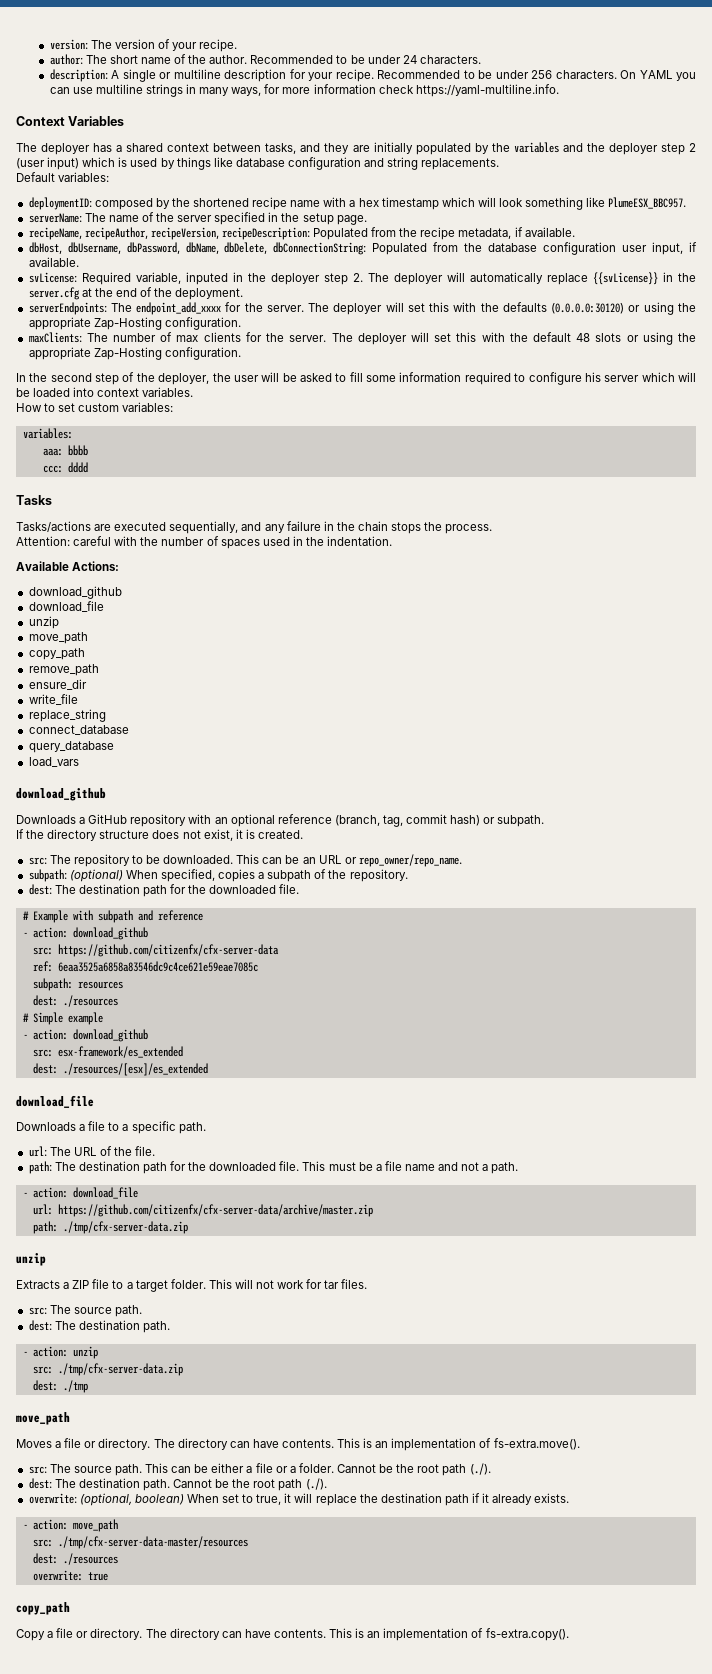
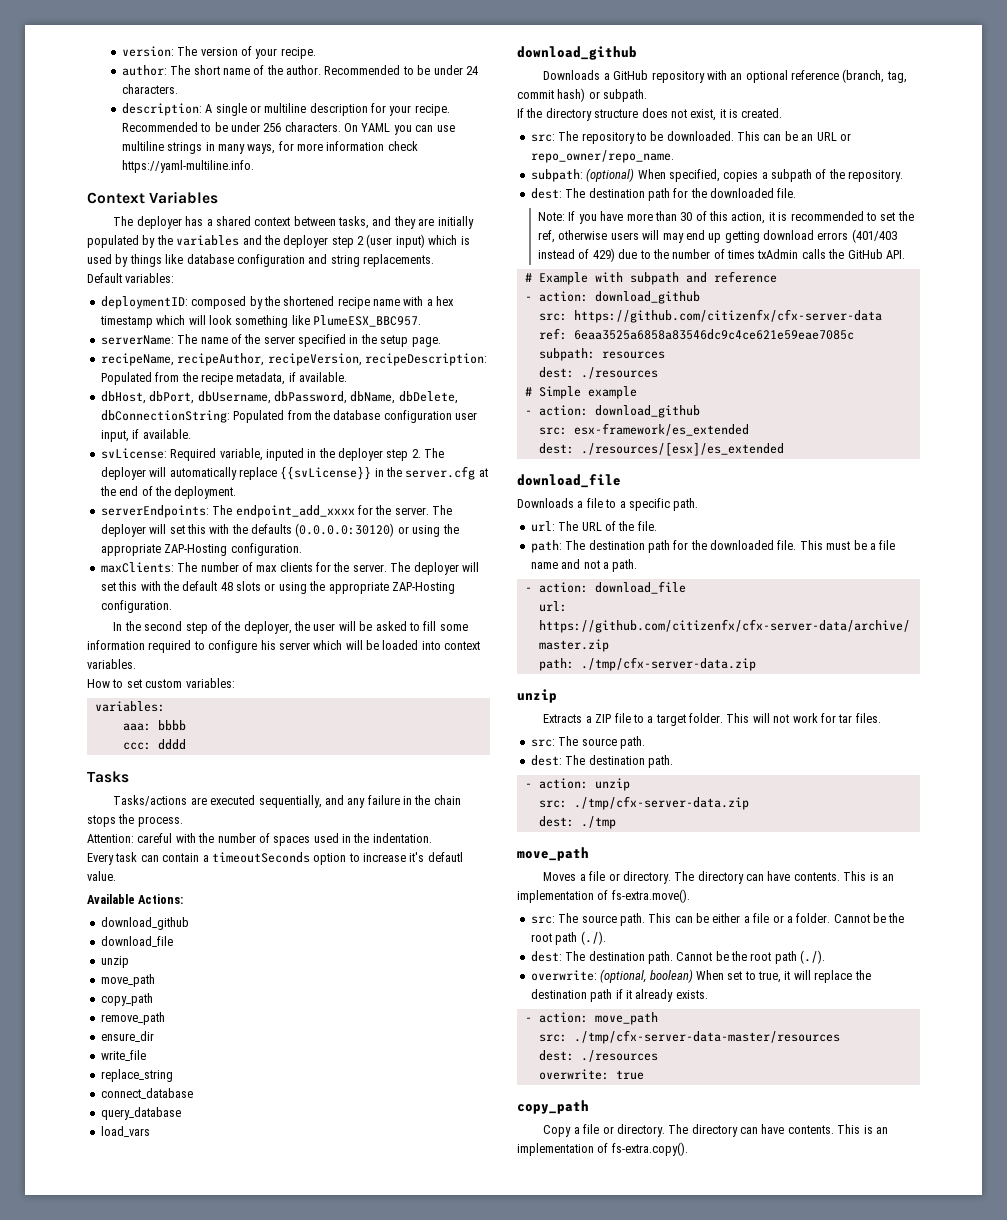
- dbHost, dbUsername, dbPassword, dbName, dbDelete, dbConnectionString: Populated from the database configuration user input, if available.
+ dbHost, dbPort, dbUsername, dbPassword, dbName, dbDelete, dbConnectionString: Populated from the database configuration user input, if available.
- The deployer will set this with the defaults (0.0.0.0:30120) or using the appropriate Zap-Hosting configuration.
+ The deployer will set this with the defaults (0.0.0.0:30120) or using the appropriate ZAP-Hosting configuration.
- The deployer will set this with the default 48 slots or using the appropriate Zap-Hosting configuration.
+ The deployer will set this with the default 48 slots or using the appropriate ZAP-Hosting configuration.
+ Every task can contain a timeoutSeconds option to increase it's defautl value.
+ Note: If you have more than 30 of this action, it is recommended to set the ref, otherwise users will may end up getting download errors (401/403 instead of 429) due to the number of times txAdmin calls the GitHub API.

